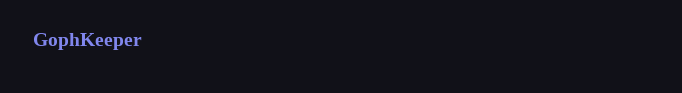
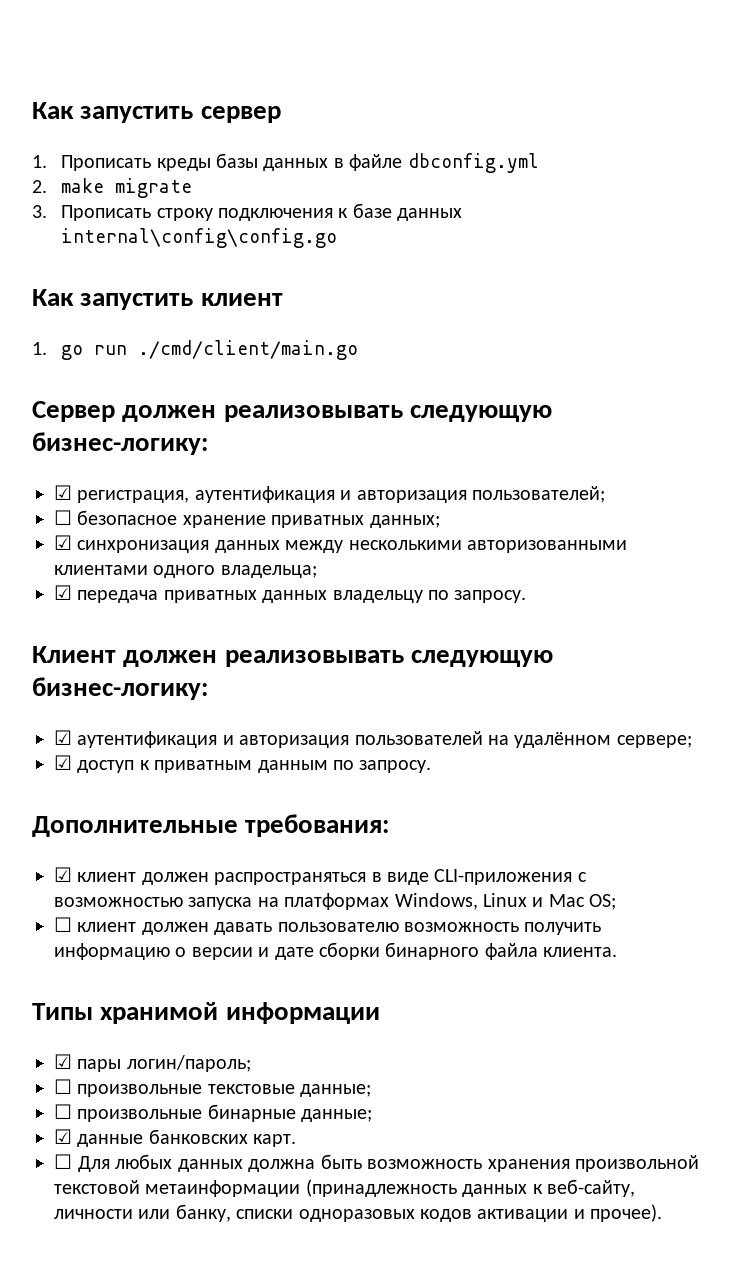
- GophKeeper
+ Как запустить сервер
+ 1. Прописать креды базы данных в файле dbconfig.yml
+ 2. make migrate
+ 3. Прописать строку подключения к базе данных internal\config\config.go
+ Как запустить клиент
+ 1. go run ./cmd/client/main.go
+ Сервер должен реализовывать следующую бизнес-логику:
+ ☑ регистрация, аутентификация и авторизация пользователей;
+ ☐ безопасное хранение приватных данных;
+ ☑ синхронизация данных между несколькими авторизованными клиентами одного владельца;
+ ☑ передача приватных данных владельцу по запросу.
+ Клиент должен реализовывать следующую бизнес-логику:
+ ☑ аутентификация и авторизация пользователей на удалённом сервере;
+ ☑ доступ к приватным данным по запросу.
+ Дополнительные требования:
+ ☑ клиент должен распространяться в виде CLI-приложения с возможностью запуска на платформах Windows, Linux и Mac OS;
+ ☐ клиент должен давать пользователю возможность получить информацию о версии и дате сборки бинарного файла клиента.
+ Типы хранимой информации
+ ☑ пары логин/пароль;
+ ☐ произвольные текстовые данные;
+ ☐ произвольные бинарные данные;
+ ☑ данные банковских карт.
+ ☐ Для любых данных должна быть возможность хранения произвольной текстовой метаинформации (принадлежность данных к веб-сайту, личности или банку, списки одноразовых кодов активации и прочее).

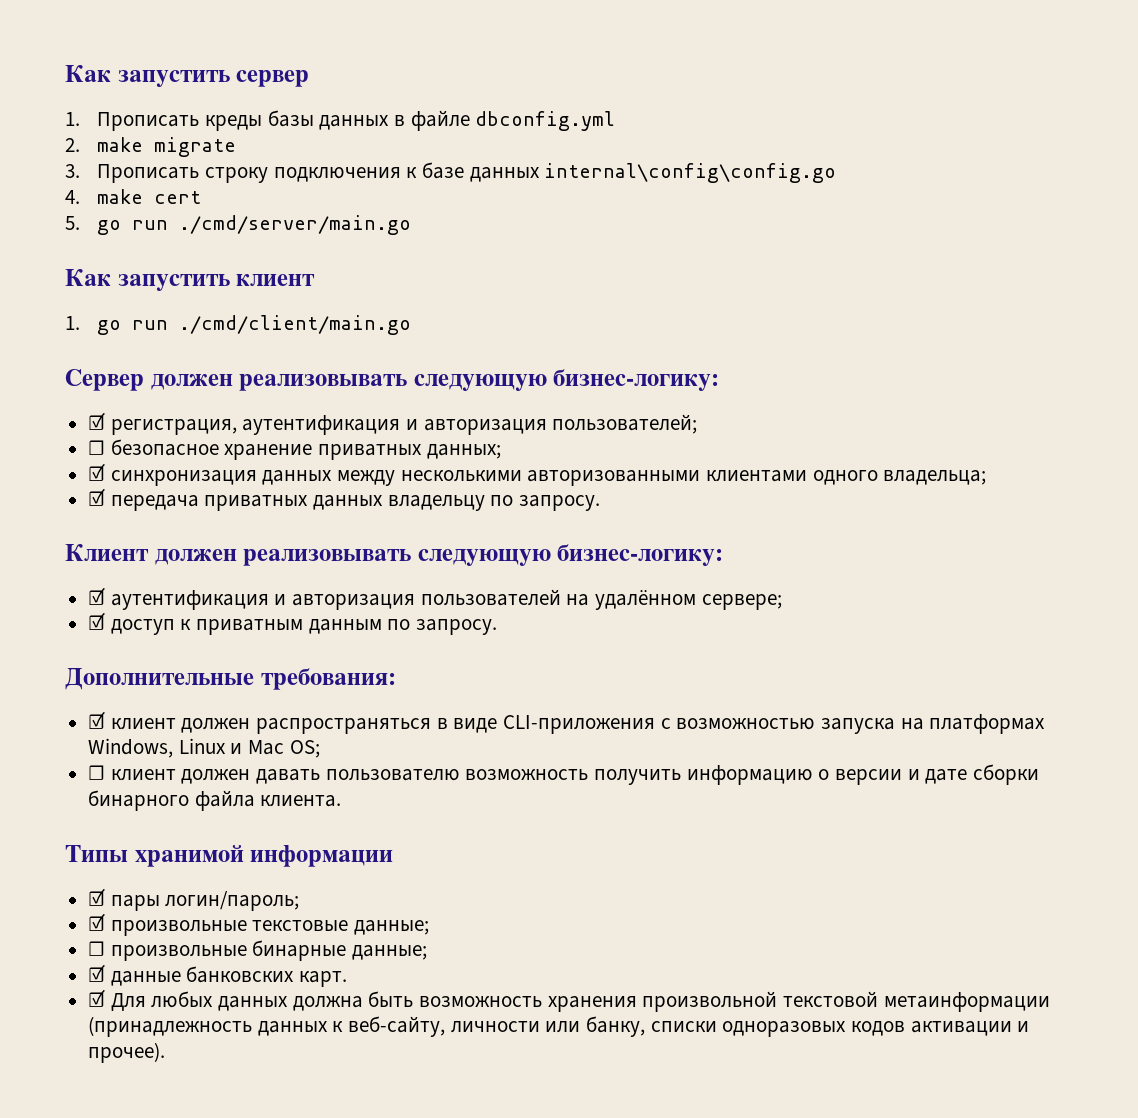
+ 4. make cert
+ 5. go run ./cmd/server/main.go
- ☐ произвольные текстовые данные;
+ ☑ произвольные текстовые данные;
- ☐ Для любых данных должна быть возможность хранения произвольной текстовой метаинформации (принадлежность данных к веб-сайту, личности или банку, списки одноразовых кодов активации и прочее).
+ ☑ Для любых данных должна быть возможность хранения произвольной текстовой метаинформации (принадлежность данных к веб-сайту, личности или банку, списки одноразовых кодов активации и прочее).

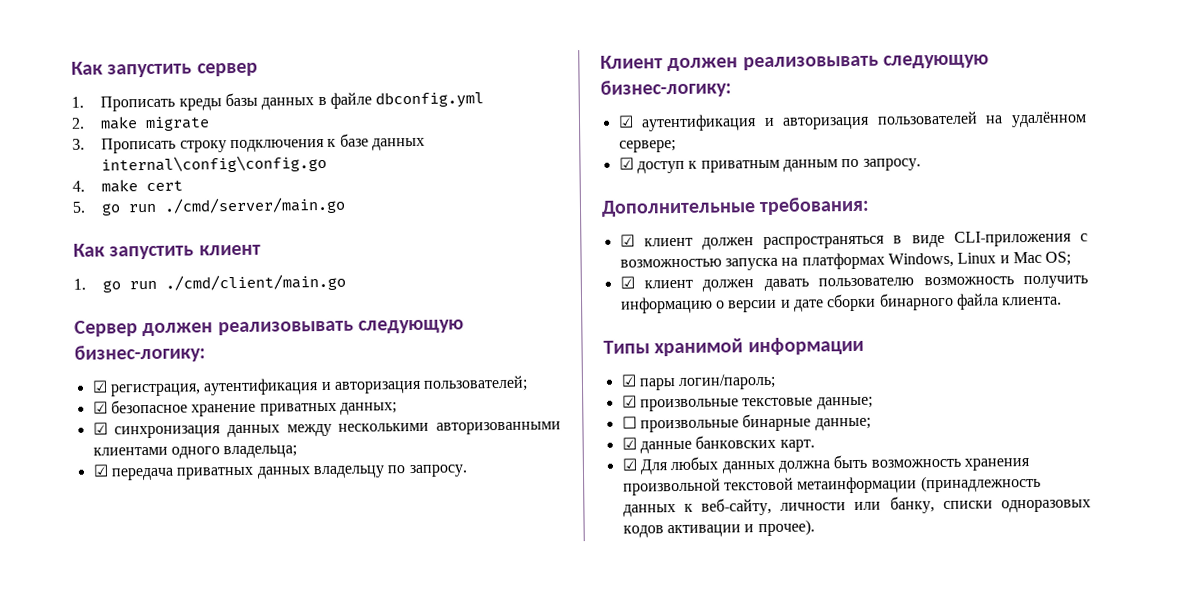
- ☐ безопасное хранение приватных данных;
+ ☑ безопасное хранение приватных данных;
- ☐ клиент должен давать пользователю возможность получить информацию о версии и дате сборки бинарного файла клиента.
+ ☑ клиент должен давать пользователю возможность получить информацию о версии и дате сборки бинарного файла клиента.

